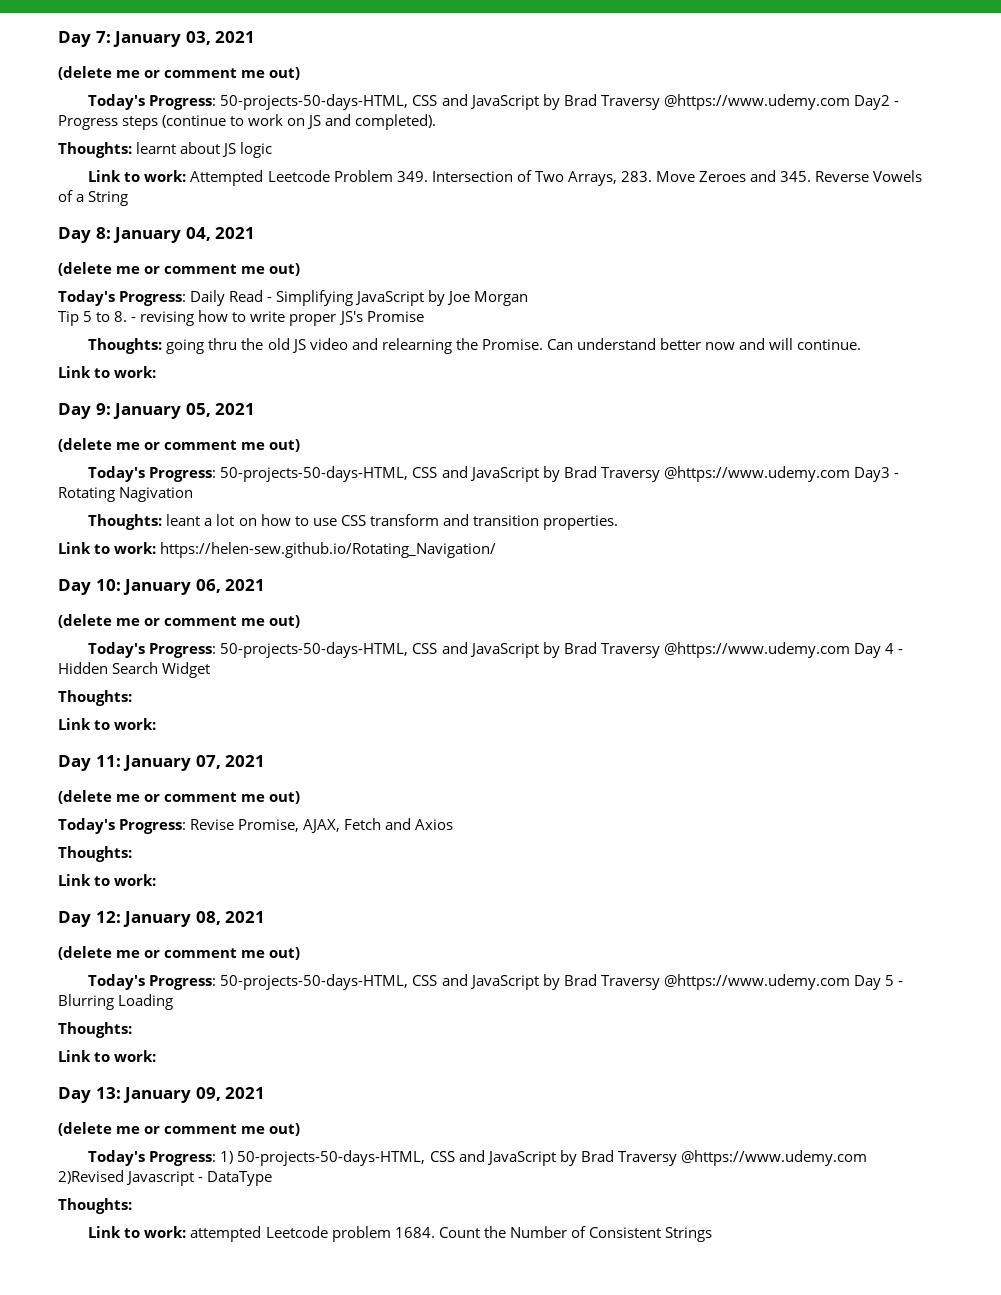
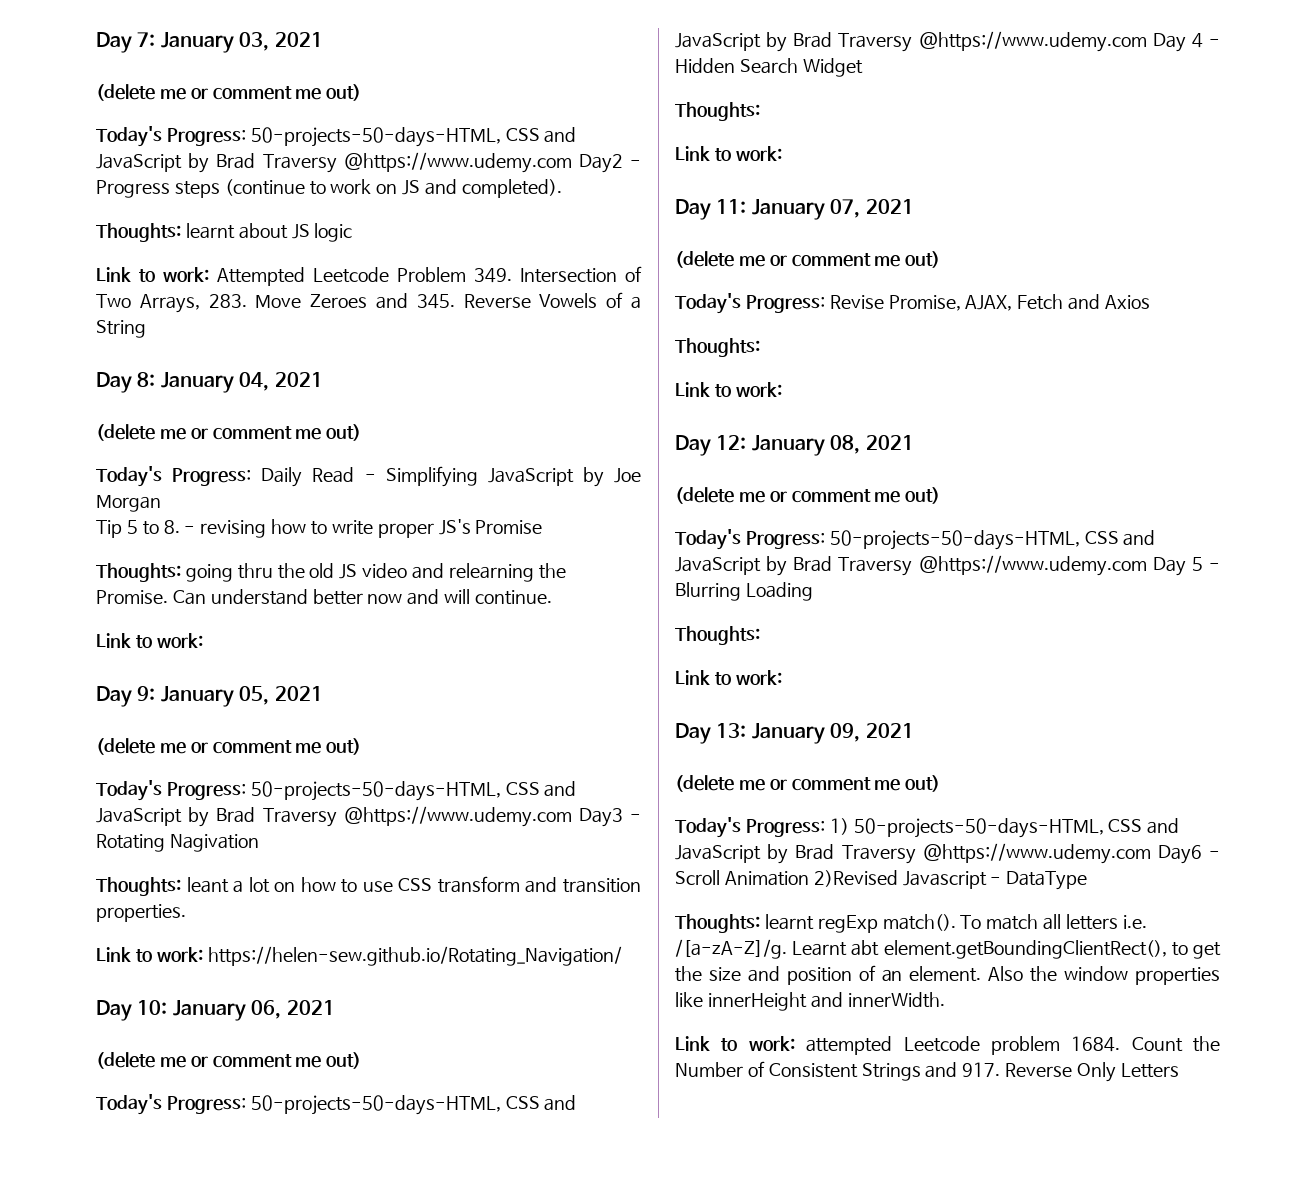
- Today's Progress: 1) 50-projects-50-days-HTML, CSS and JavaScript by Brad Traversy @https://www.udemy.com 2)Revised Javascript - DataType
- Thoughts:
+ Today's Progress: 1) 50-projects-50-days-HTML, CSS and JavaScript by Brad Traversy @https://www.udemy.com Day6 - Scroll Animation 2)Revised Javascript - DataType
+ Thoughts: learnt regExp match(). To match all letters i.e. /[a-zA-Z]/g. Learnt abt element.getBoundingClientRect(), to get the size and position of an element. Also the window properties like innerHeight and innerWidth.
- Count the Number of Consistent Strings
+ Count the Number of Consistent Strings and 917. Reverse Only Letters

